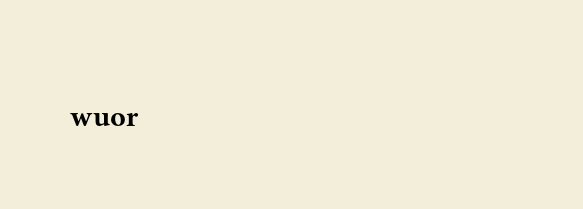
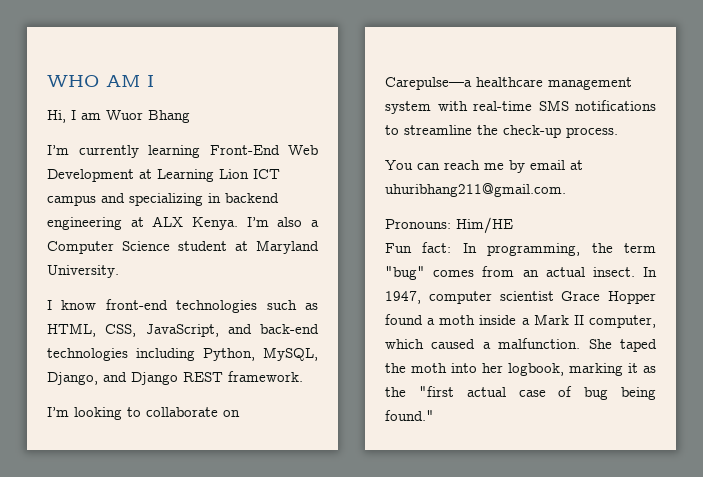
- wuor
+ WHO AM I
+ Hi, I am Wuor Bhang
+ I’m currently learning Front-End Web Development at Learning Lion ICT campus and specializing in backend engineering at ALX Kenya. I’m also a Computer Science student at Maryland University.
+ I know front-end technologies such as HTML, CSS, JavaScript, and back-end technologies including Python, MySQL, Django, and Django REST framework.
+ I’m looking to collaborate on Carepulse—a healthcare management system with real-time SMS notifications to streamline the check-up process.
+ You can reach me by email at uhuribhang211@gmail.com.
+ Pronouns: Him/HE
+ Fun fact: In programming, the term "bug" comes from an actual insect. In 1947, computer scientist Grace Hopper found a moth inside a Mark II computer, which caused a malfunction. She taped the moth into her logbook, marking it as the "first actual case of bug being found."

